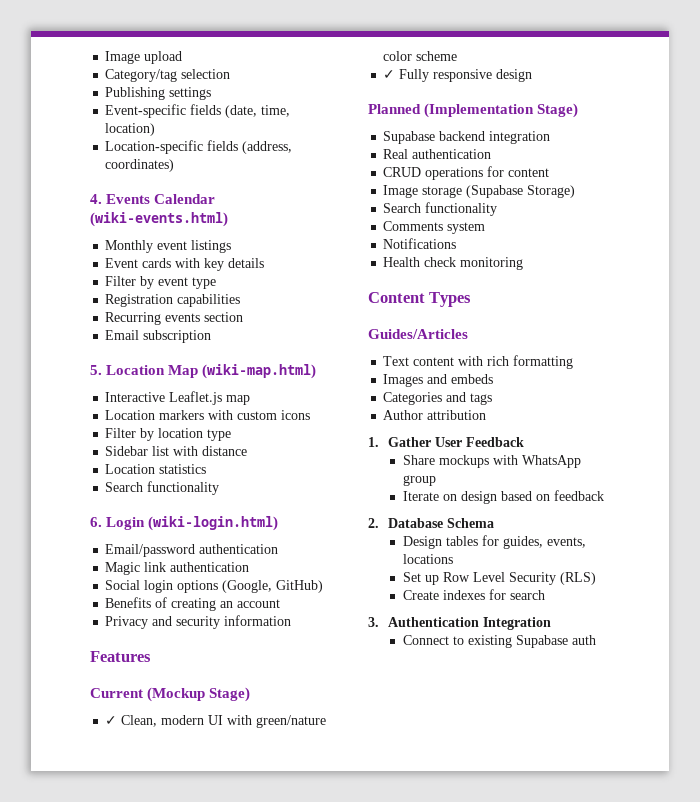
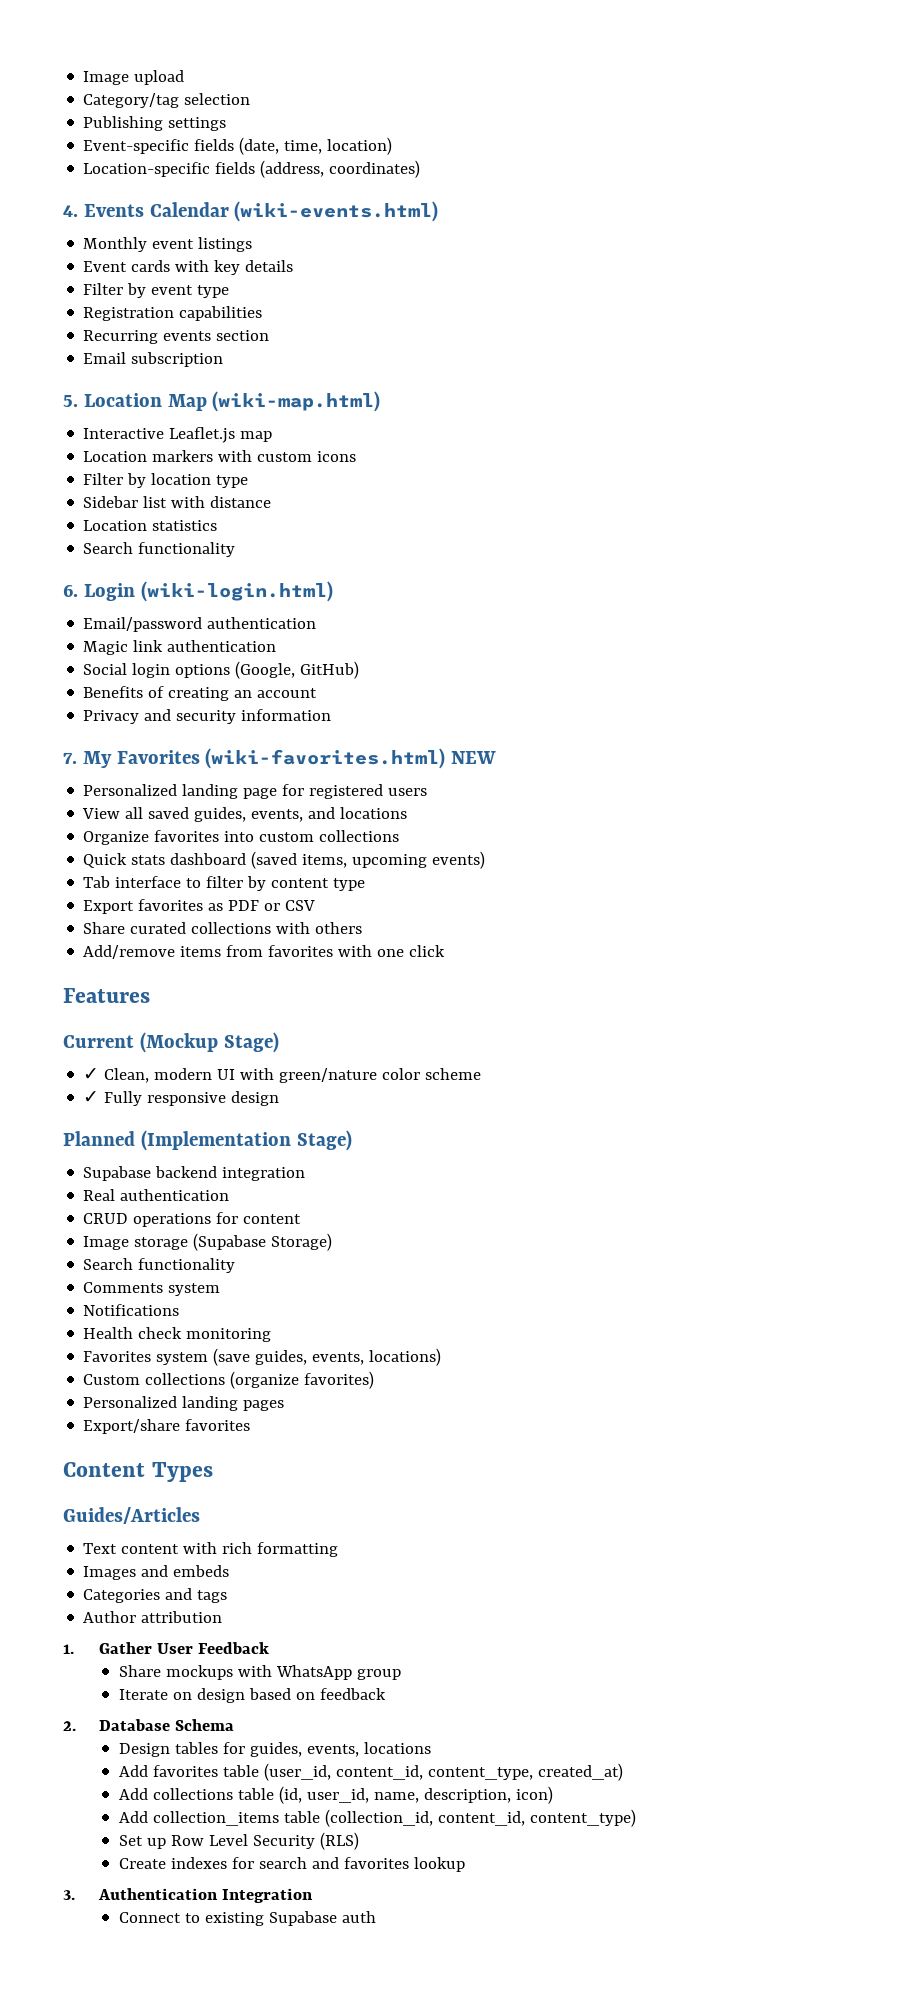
+ 7. My Favorites (wiki-favorites.html) NEW
+ Personalized landing page for registered users
+ View all saved guides, events, and locations
+ Organize favorites into custom collections
+ Quick stats dashboard (saved items, upcoming events)
+ Tab interface to filter by content type
+ Export favorites as PDF or CSV
+ Share curated collections with others
+ Add/remove items from favorites with one click
+ Favorites system (save guides, events, locations)
+ Custom collections (organize favorites)
+ Personalized landing pages
+ Export/share favorites
+ Add favorites table (user_id, content_id, content_type, created_at)
+ Add collections table (id, user_id, name, description, icon)
+ Add collection_items table (collection_id, content_id, content_type)
- Create indexes for search
+ Create indexes for search and favorites lookup

